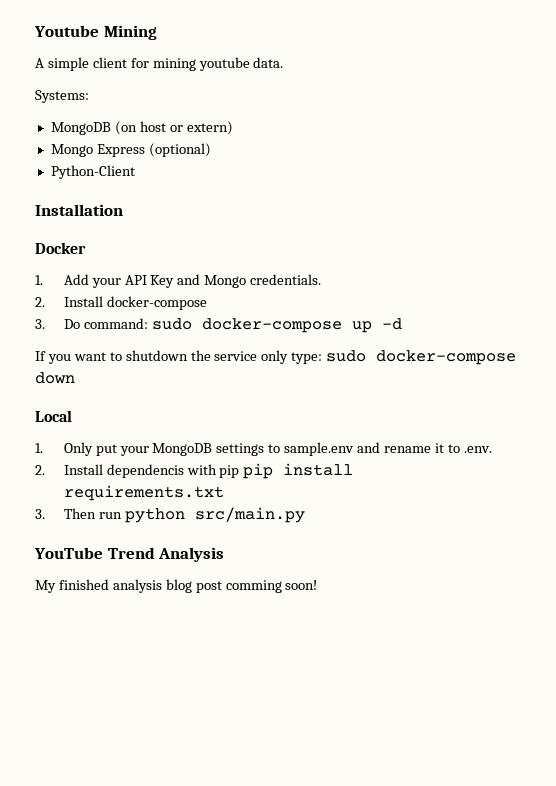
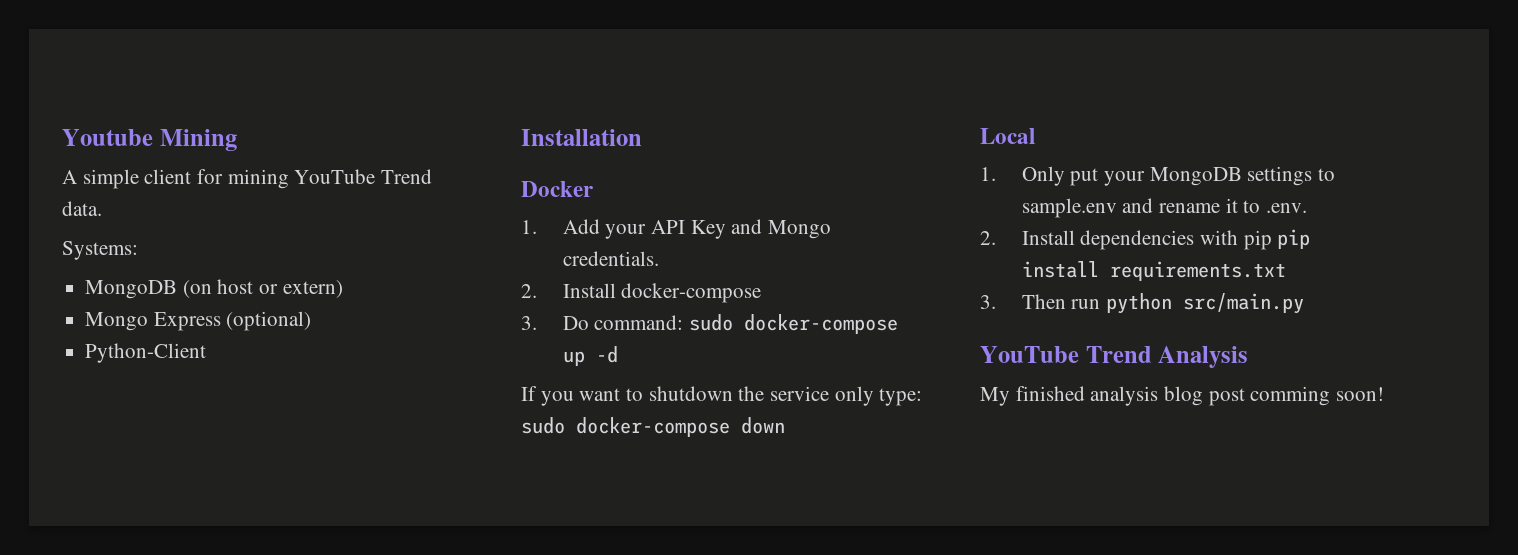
- A simple client for mining youtube data.
+ A simple client for mining YouTube Trend data.
- 2. Install dependencis with pip pip install requirements.txt
+ 2. Install dependencies with pip pip install requirements.txt

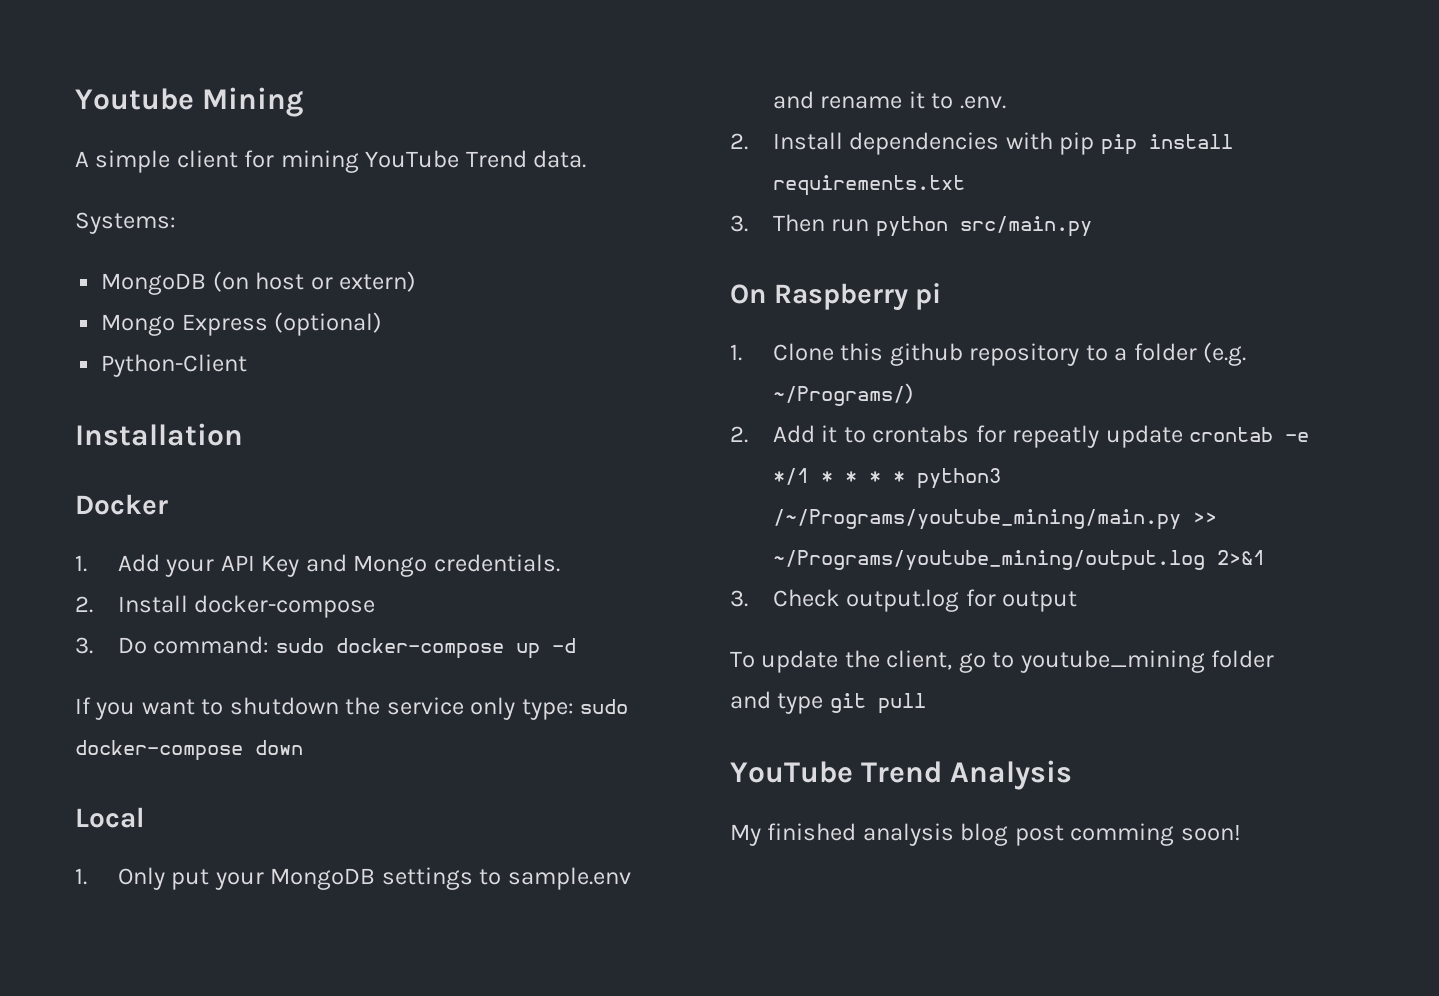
+ On Raspberry pi
+ 1. Clone this github repository to a folder (e.g. ~/Programs/)
+ 2. Add it to crontabs for repeatly update crontab -e */1 * * * * python3 /~/Programs/youtube_mining/main.py >> ~/Programs/youtube_mining/output.log 2>&1
+ 3. Check output.log for output
+ To update the client, go to youtube_mining folder and type git pull

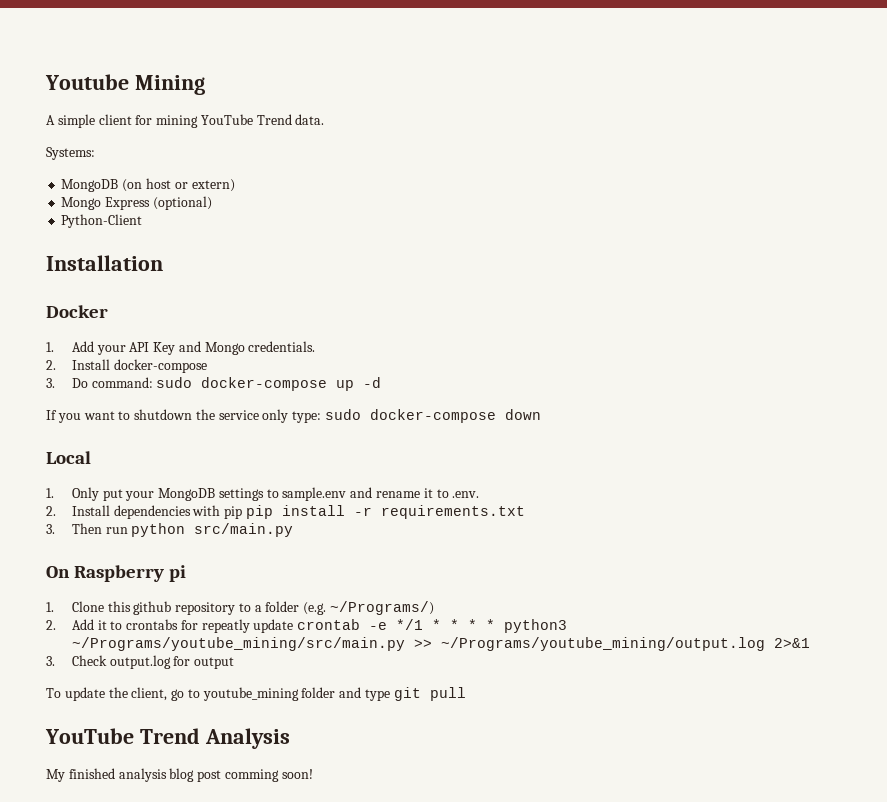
- 2. Install dependencies with pip pip install requirements.txt
+ 2. Install dependencies with pip pip install -r requirements.txt
- 2. Add it to crontabs for repeatly update crontab -e */1 * * * * python3 /~/Programs/youtube_mining/main.py >> ~/Programs/youtube_mining/output.log 2>&1
+ 2. Add it to crontabs for repeatly update crontab -e */1 * * * * python3 ~/Programs/youtube_mining/src/main.py >> ~/Programs/youtube_mining/output.log 2>&1

